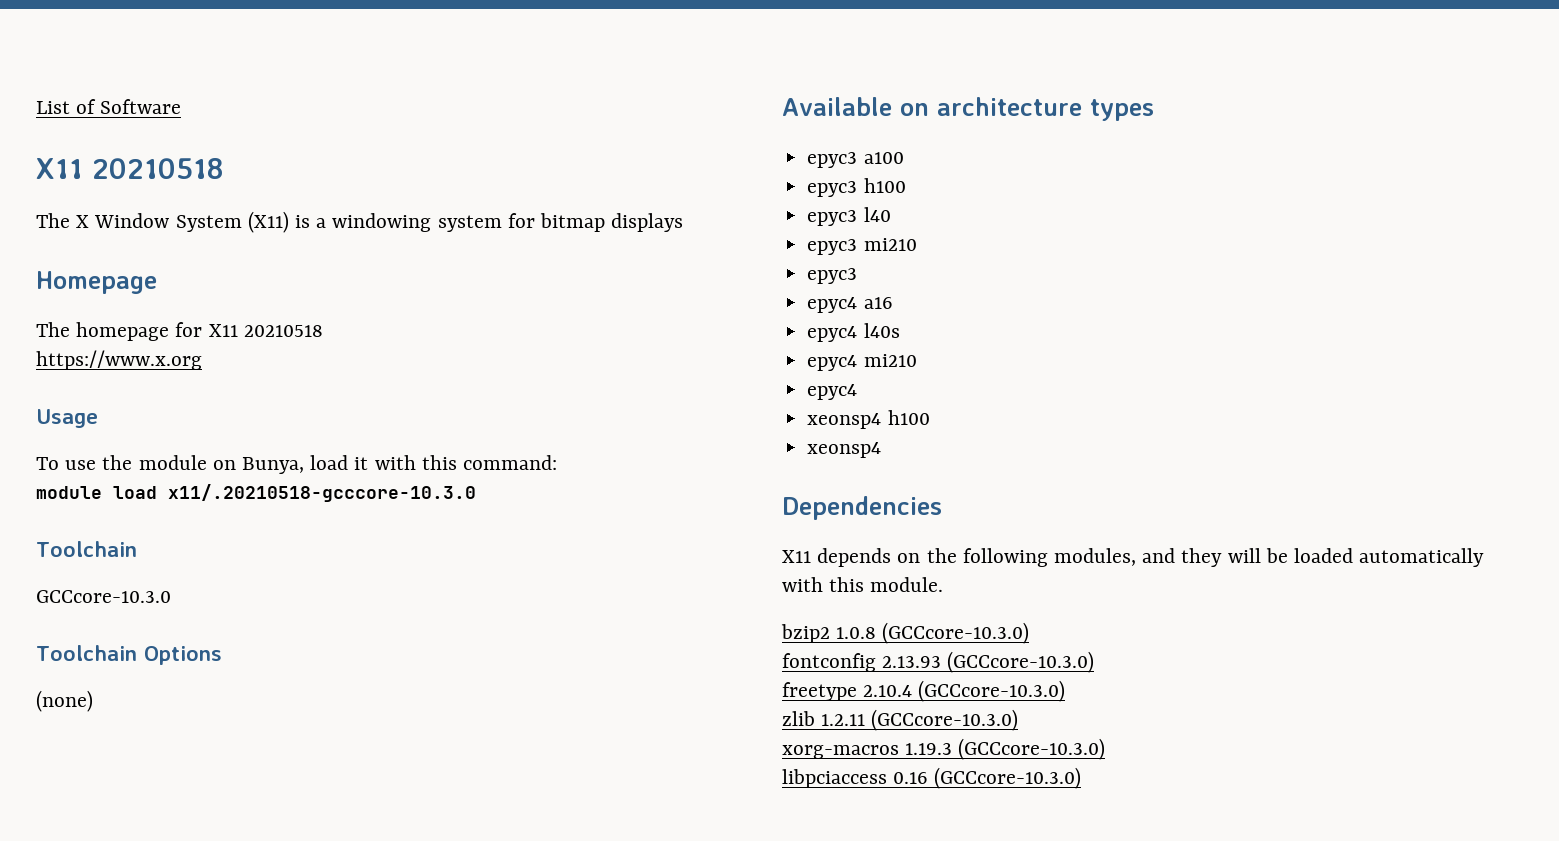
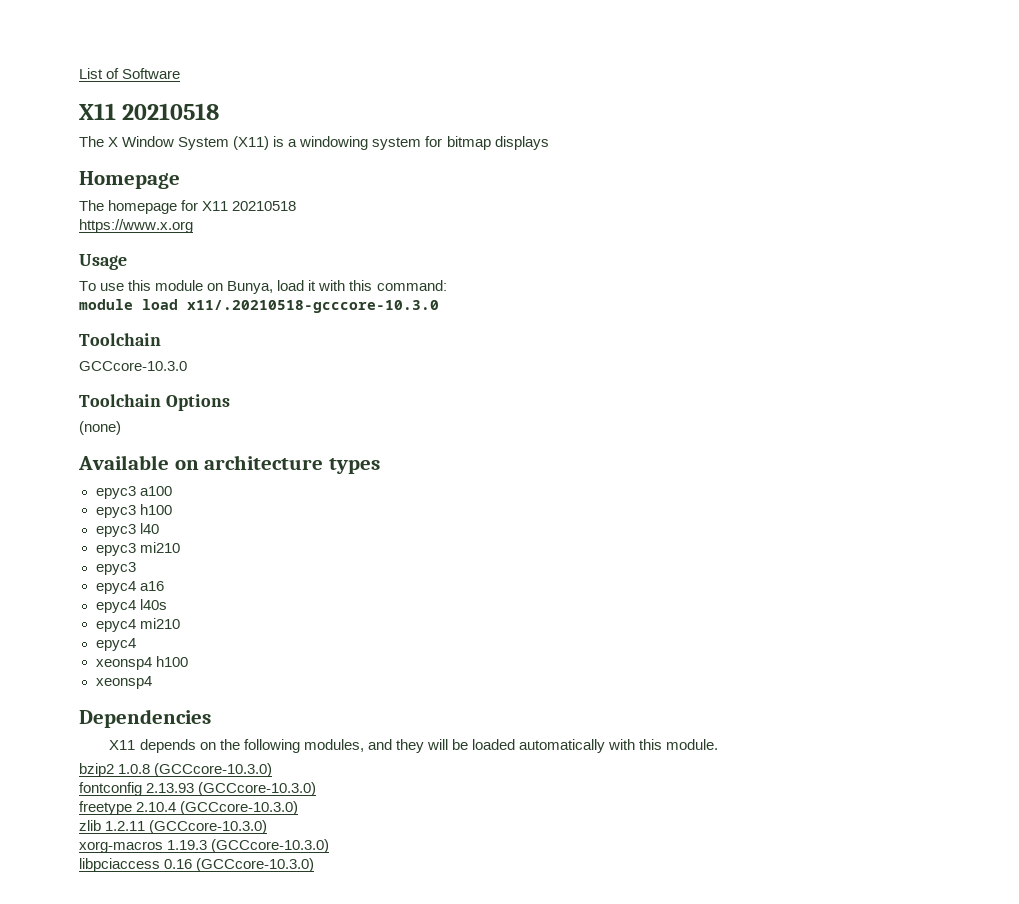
- To use the module on Bunya, load it with this command:
+ To use this module on Bunya, load it with this command:

